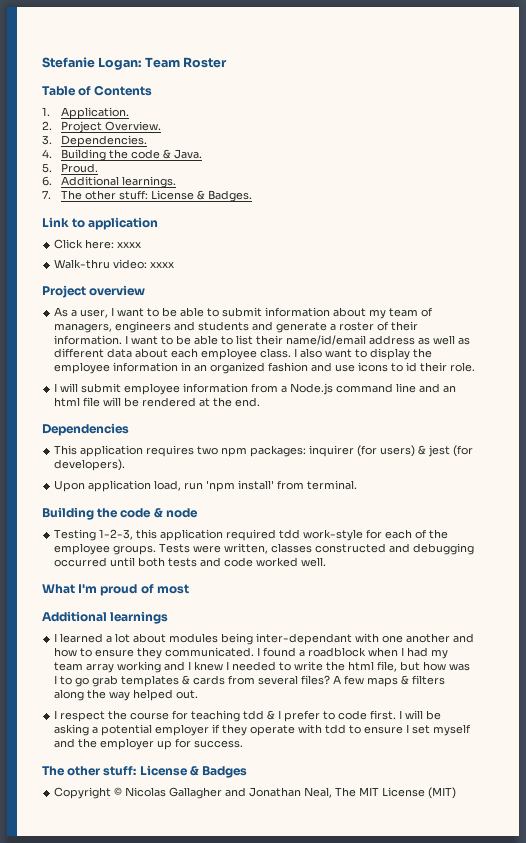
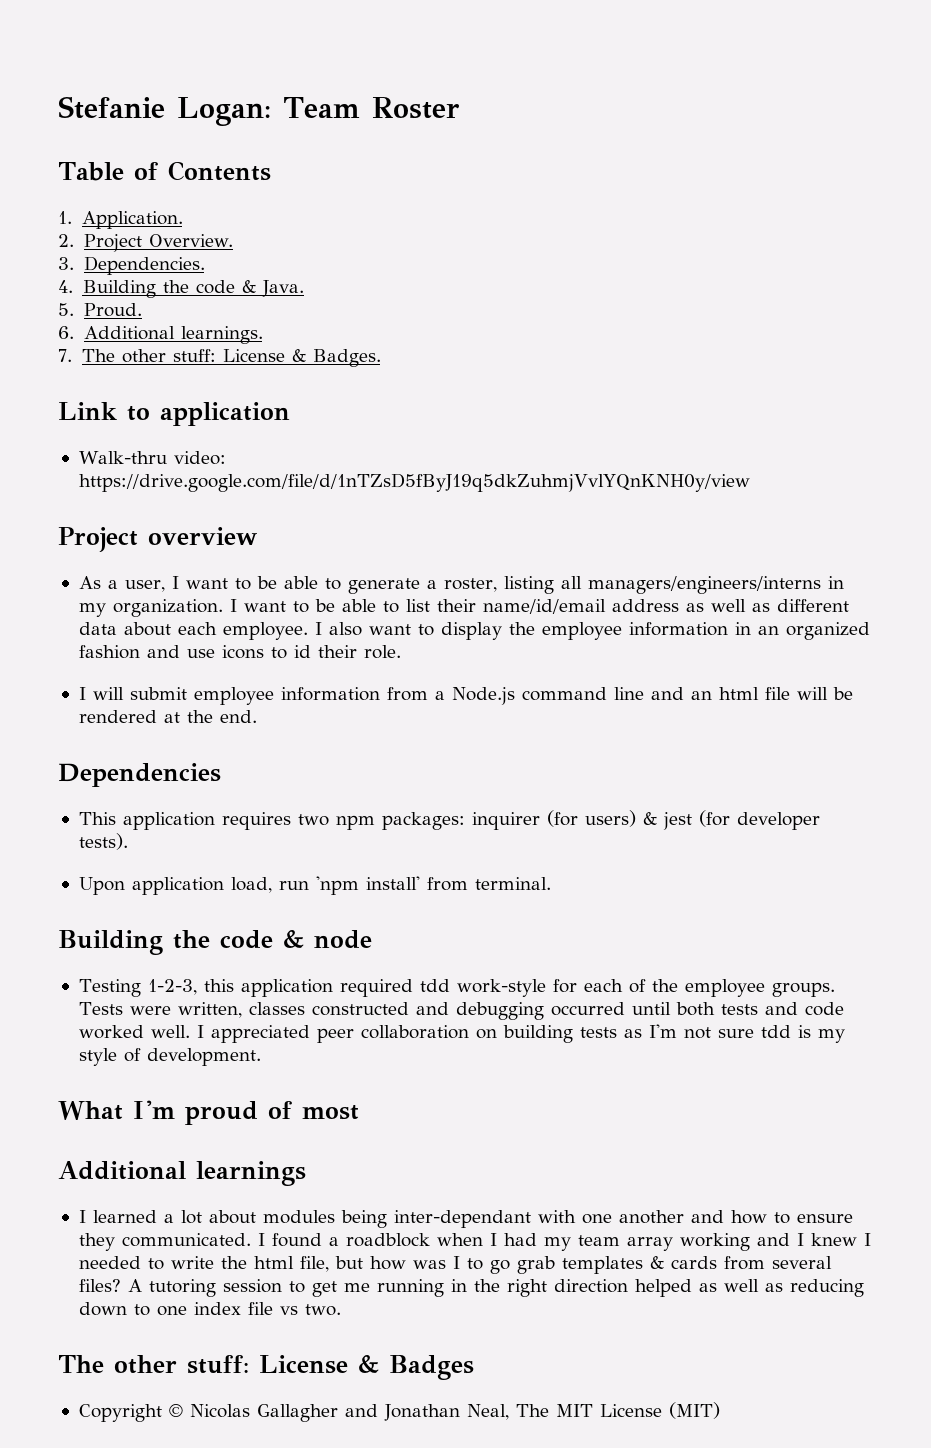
- Click here: xxxx
- Walk-thru video: xxxx
+ Walk-thru video: https://drive.google.com/file/d/1nTZsD5fByJ19q5dkZuhmjVvlYQnKNH0y/view
- As a user, I want to be able to submit information about my team of managers, engineers and students and generate a roster of their information.
+ As a user, I want to be able to generate a roster, listing all managers/engineers/interns in my organization.
- I want to be able to list their name/id/email address as well as different data about each employee class.
+ I want to be able to list their name/id/email address as well as different data about each employee.
- This application requires two npm packages: inquirer (for users) & jest (for developers).
+ This application requires two npm packages: inquirer (for users) & jest (for developer tests).
+ I appreciated peer collaboration on building tests as I'm not sure tdd is my style of development.
- A few maps & filters along the way helped out.
- I respect the course for teaching tdd & I prefer to code first. I will be asking a potential employer if they operate with tdd to ensure I set myself and the employer up for success.
+ A tutoring session to get me running in the right direction helped as well as reducing down to one index file vs two.

